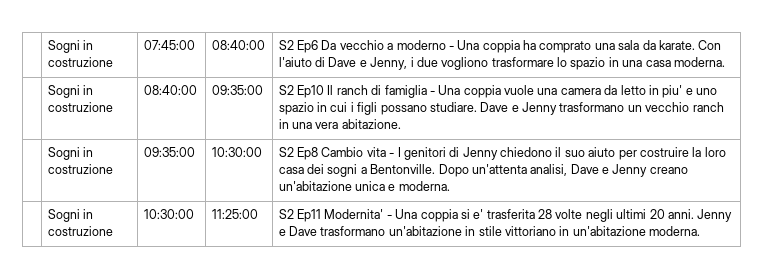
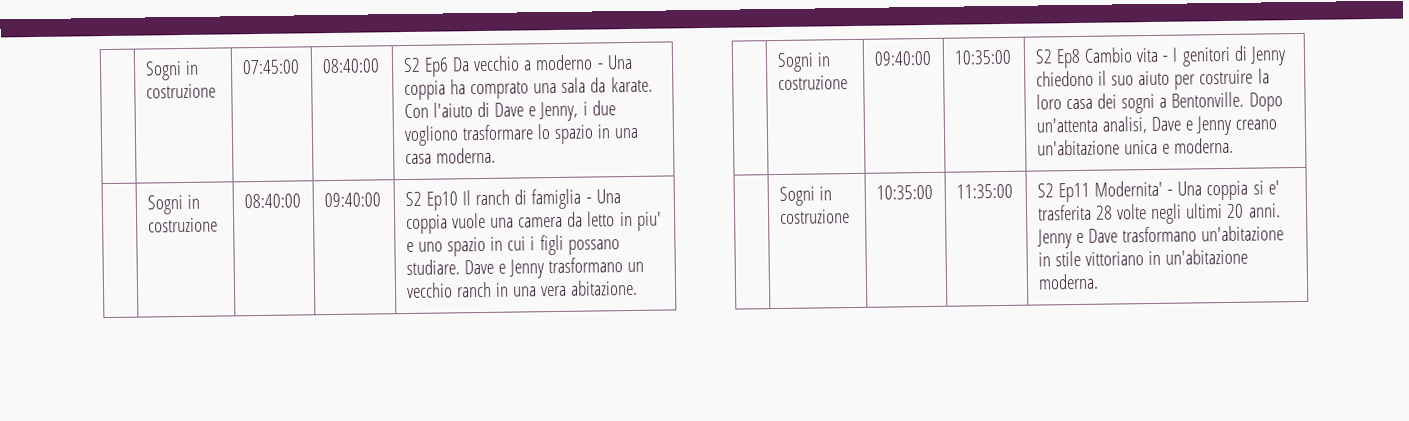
- 08:40:00 | 09:35:00
+ 08:40:00 | 09:40:00
- | Sogni in costruzione | 09:35:00 | 10:30:00 | S2 Ep8 Cambio vita - I genitori di Jenny chiedono il suo aiuto per costruire la loro casa dei sogni a Bentonville. Dopo un'attenta analisi, Dave e Jenny creano un'abitazione unica e moderna.
+ | Sogni in costruzione | 09:40:00 | 10:35:00 | S2 Ep8 Cambio vita - I genitori di Jenny chiedono il suo aiuto per costruire la loro casa dei sogni a Bentonville. Dopo un'attenta analisi, Dave e Jenny creano un'abitazione unica e moderna.
- | Sogni in costruzione | 10:30:00 | 11:25:00 | S2 Ep11 Modernita' - Una coppia si e' trasferita 28 volte negli ultimi 20 anni. Jenny e Dave trasformano un'abitazione in stile vittoriano in un'abitazione moderna.
+ | Sogni in costruzione | 10:35:00 | 11:35:00 | S2 Ep11 Modernita' - Una coppia si e' trasferita 28 volte negli ultimi 20 anni. Jenny e Dave trasformano un'abitazione in stile vittoriano in un'abitazione moderna.

